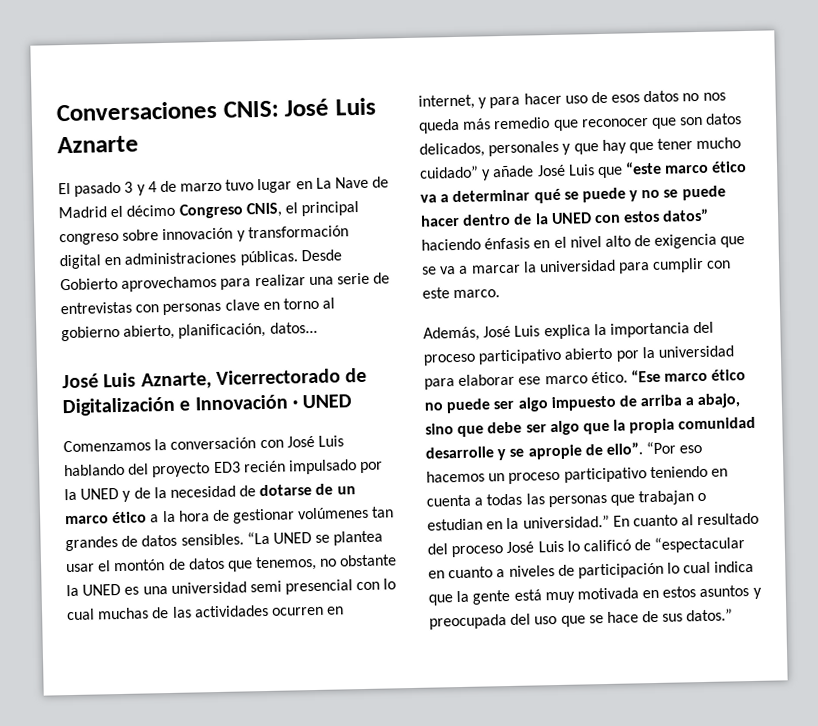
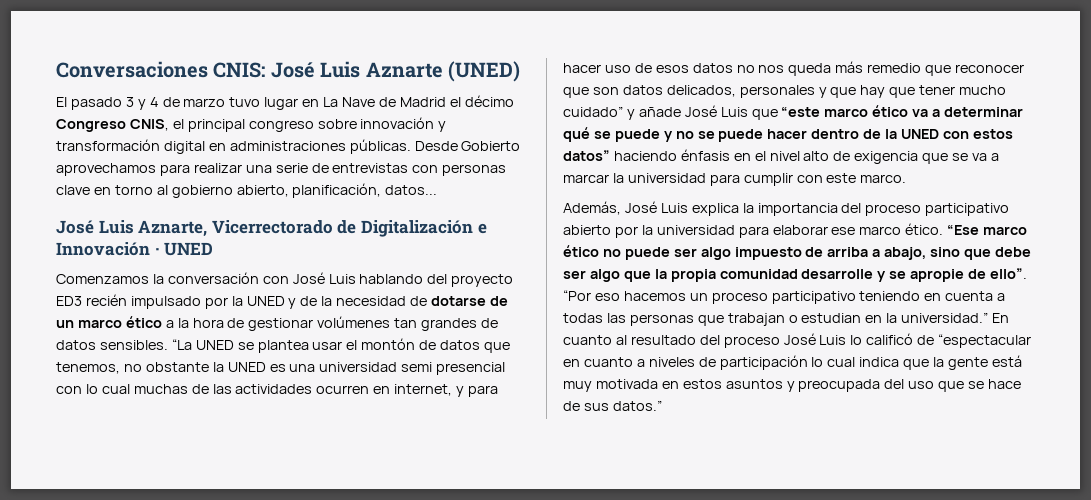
- Conversaciones CNIS: José Luis Aznarte
+ Conversaciones CNIS: José Luis Aznarte (UNED)

